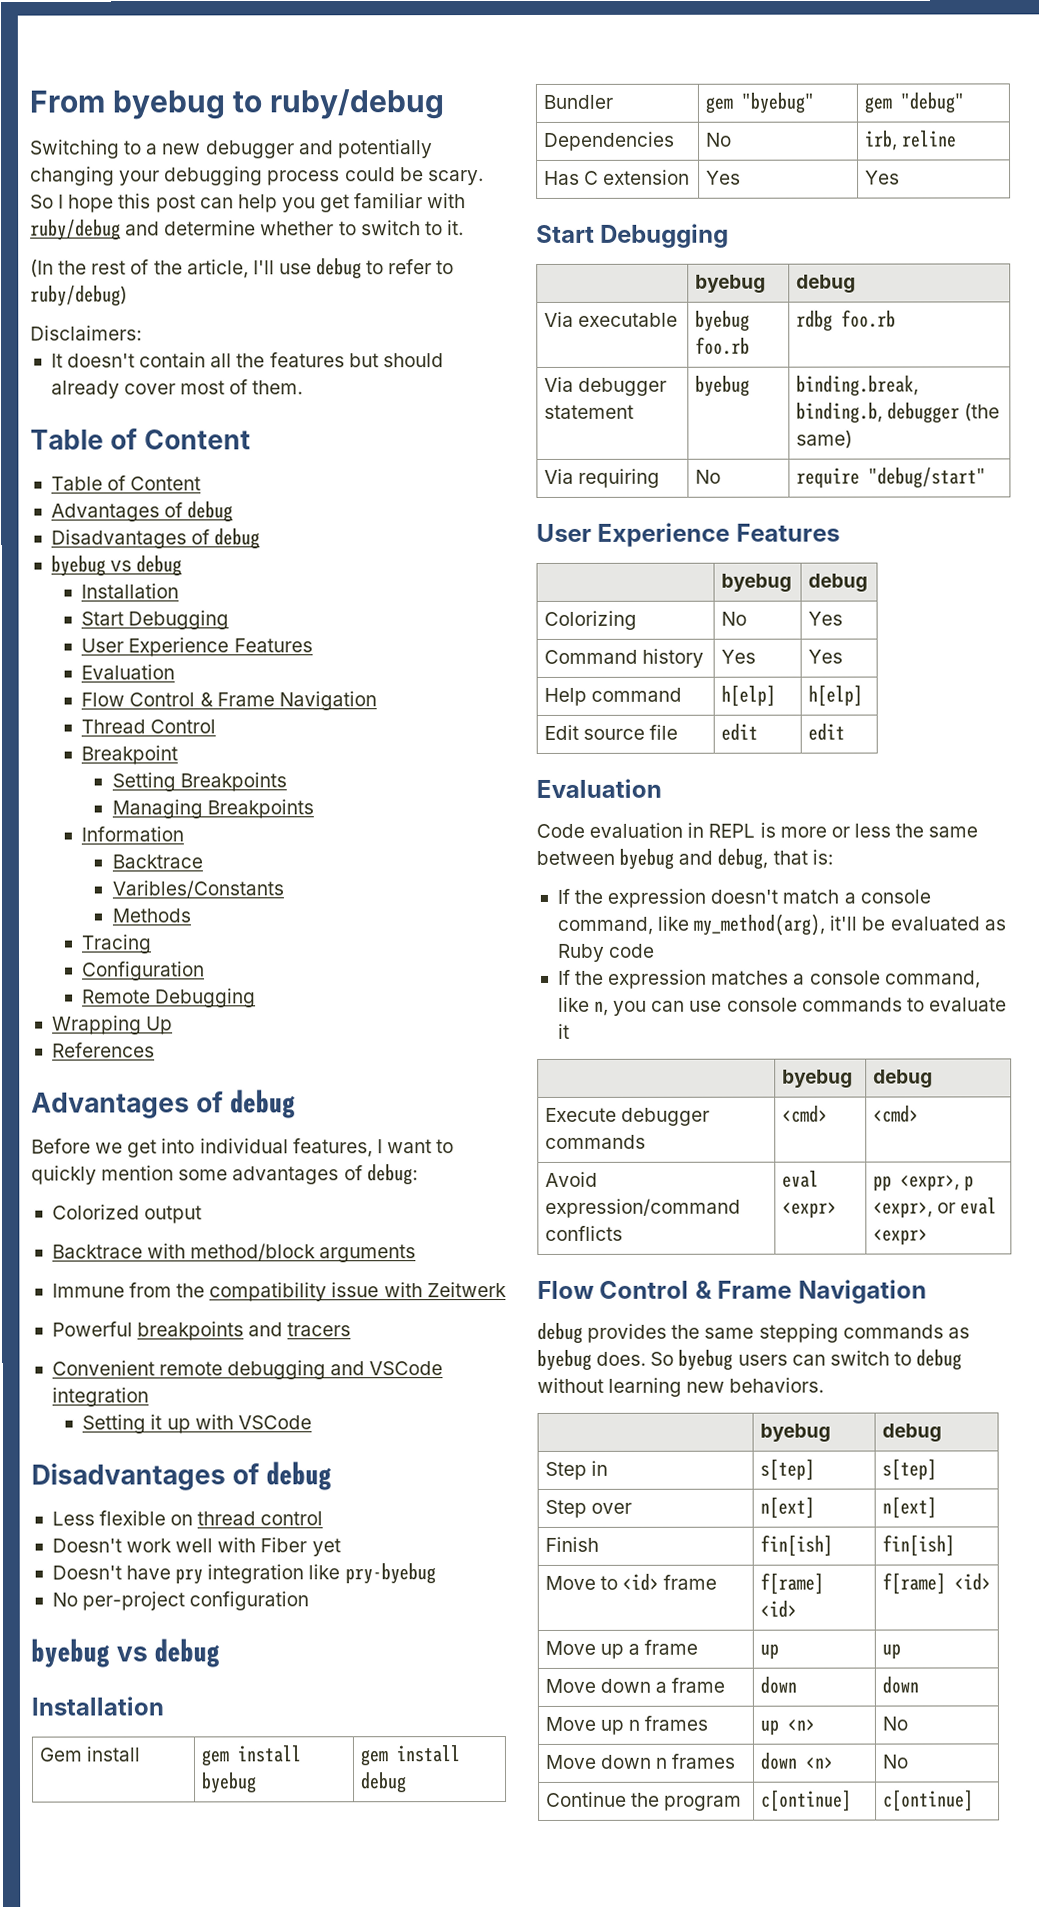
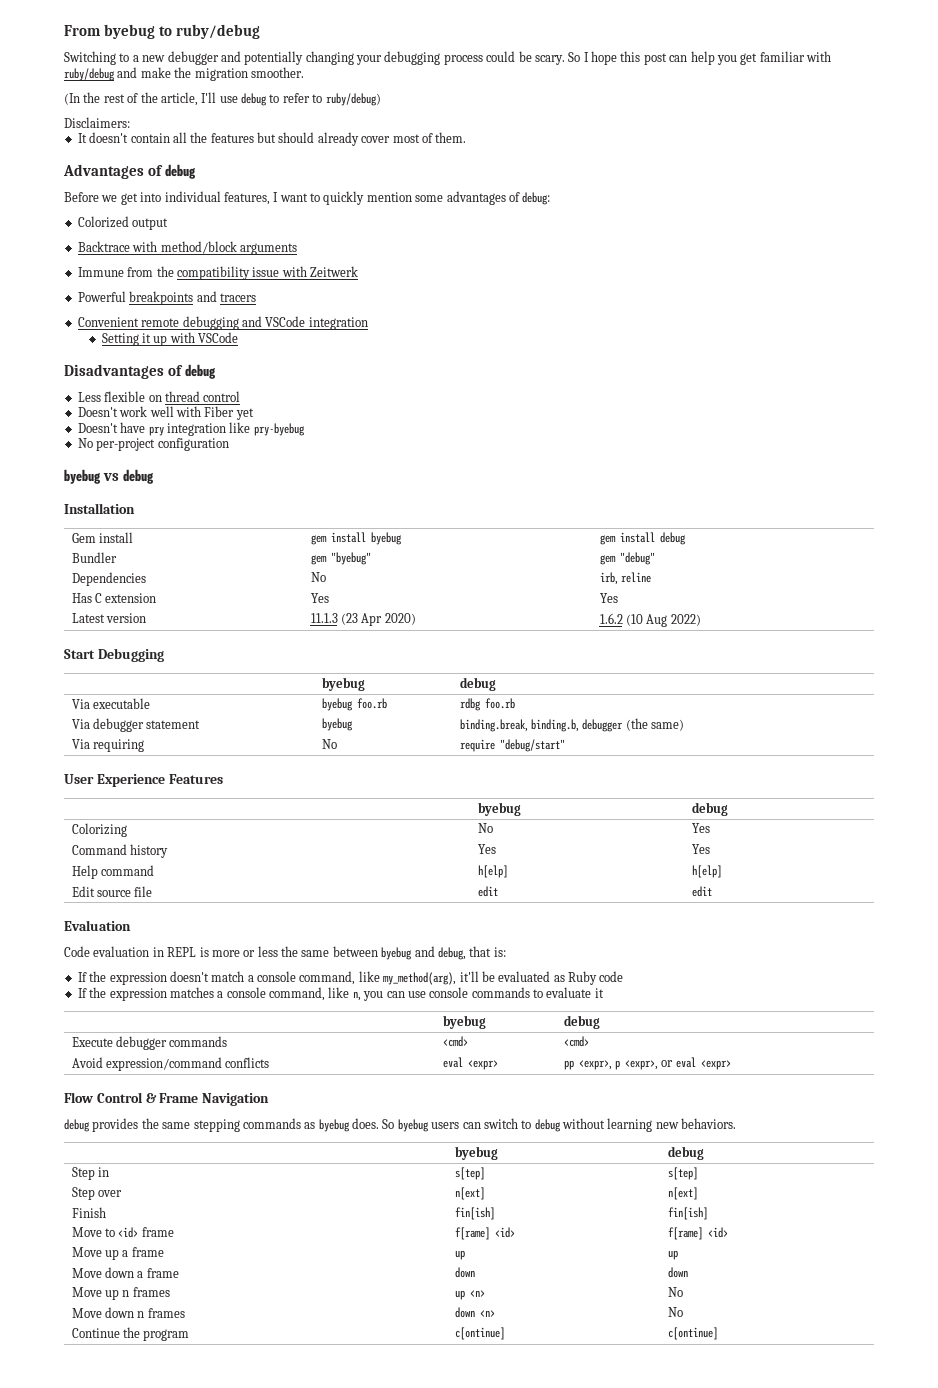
- So I hope this post can help you get familiar with ruby/debug and determine whether to switch to it.
+ So I hope this post can help you get familiar with ruby/debug and make the migration smoother.
  It doesn't contain all the features but should already cover most of them.
- Table of Content
- Table of Content
- Advantages of debug
- Disadvantages of debug
- byebug vs debug
- Installation
- Start Debugging
- User Experience Features
- Evaluation
- Flow Control & Frame Navigation
- Thread Control
- Breakpoint
- Setting Breakpoints
- Managing Breakpoints
- Information
- Backtrace
- Varibles/Constants
- Methods
- Tracing
- Configuration
- Remote Debugging
- Wrapping Up
- References
+ Latest version | 11.1.3 (23 Apr 2020) | 1.6.2 (10 Aug 2022)

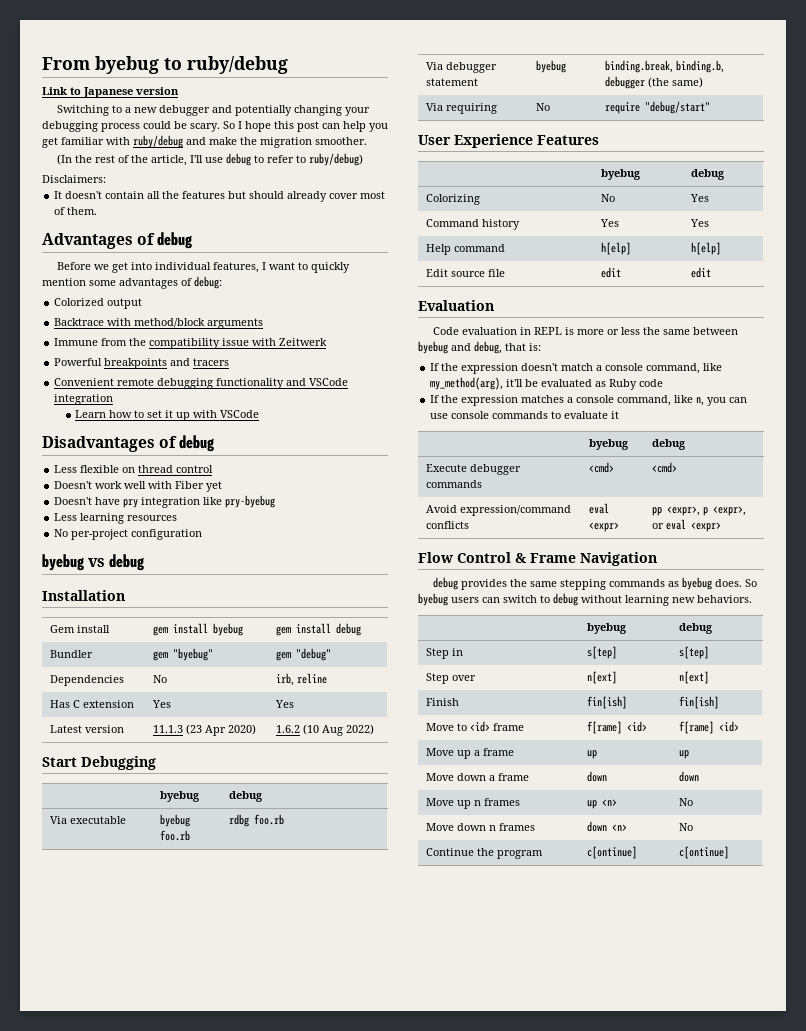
+ Link to Japanese version
- Convenient remote debugging and VSCode integration
+ Convenient remote debugging functionality and VSCode integration
- Setting it up with VSCode
+ Learn how to set it up with VSCode
+ Less learning resources

